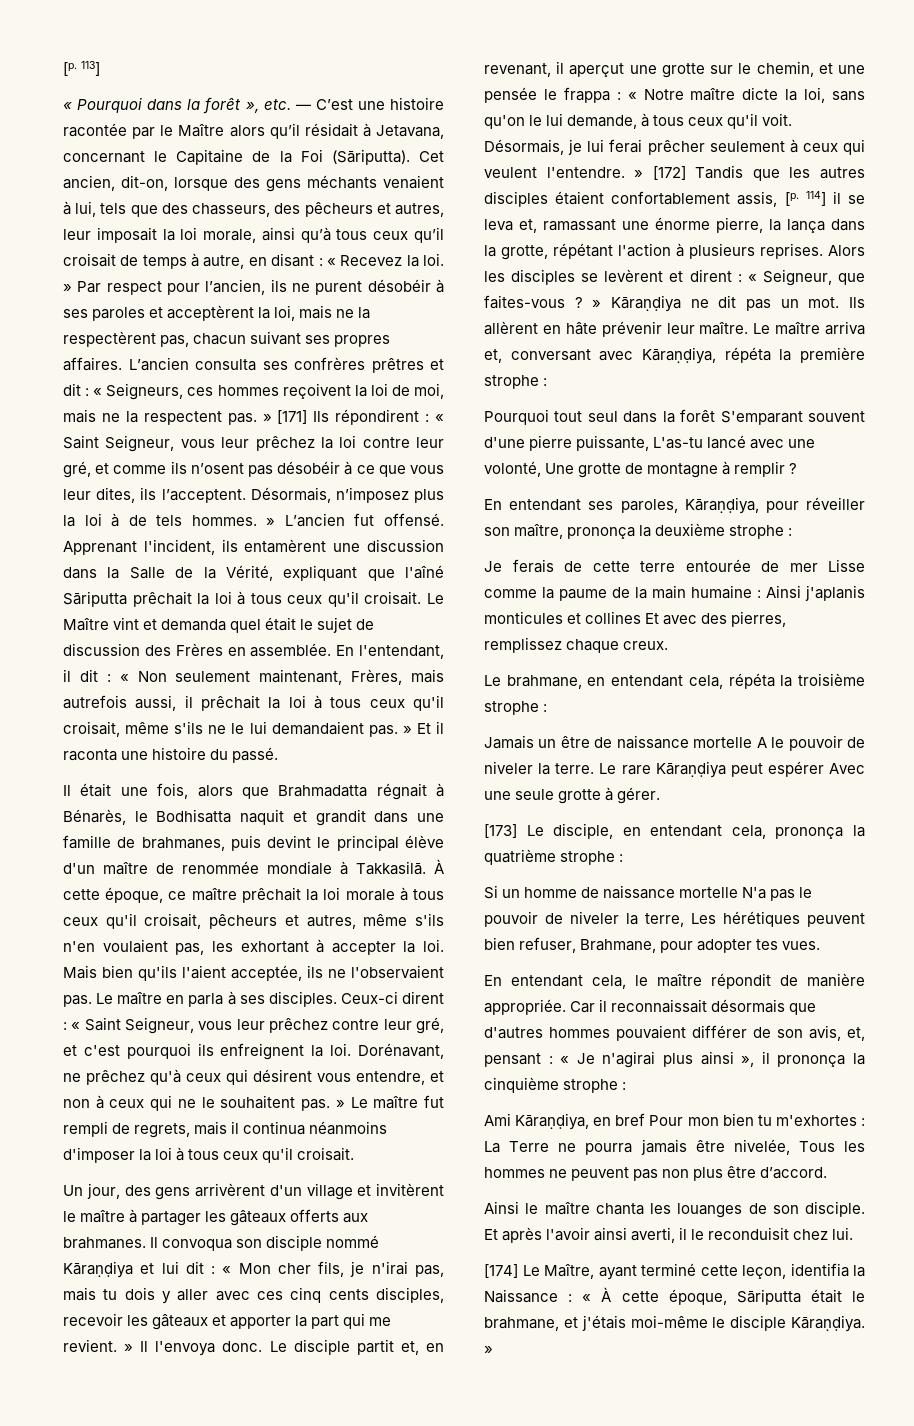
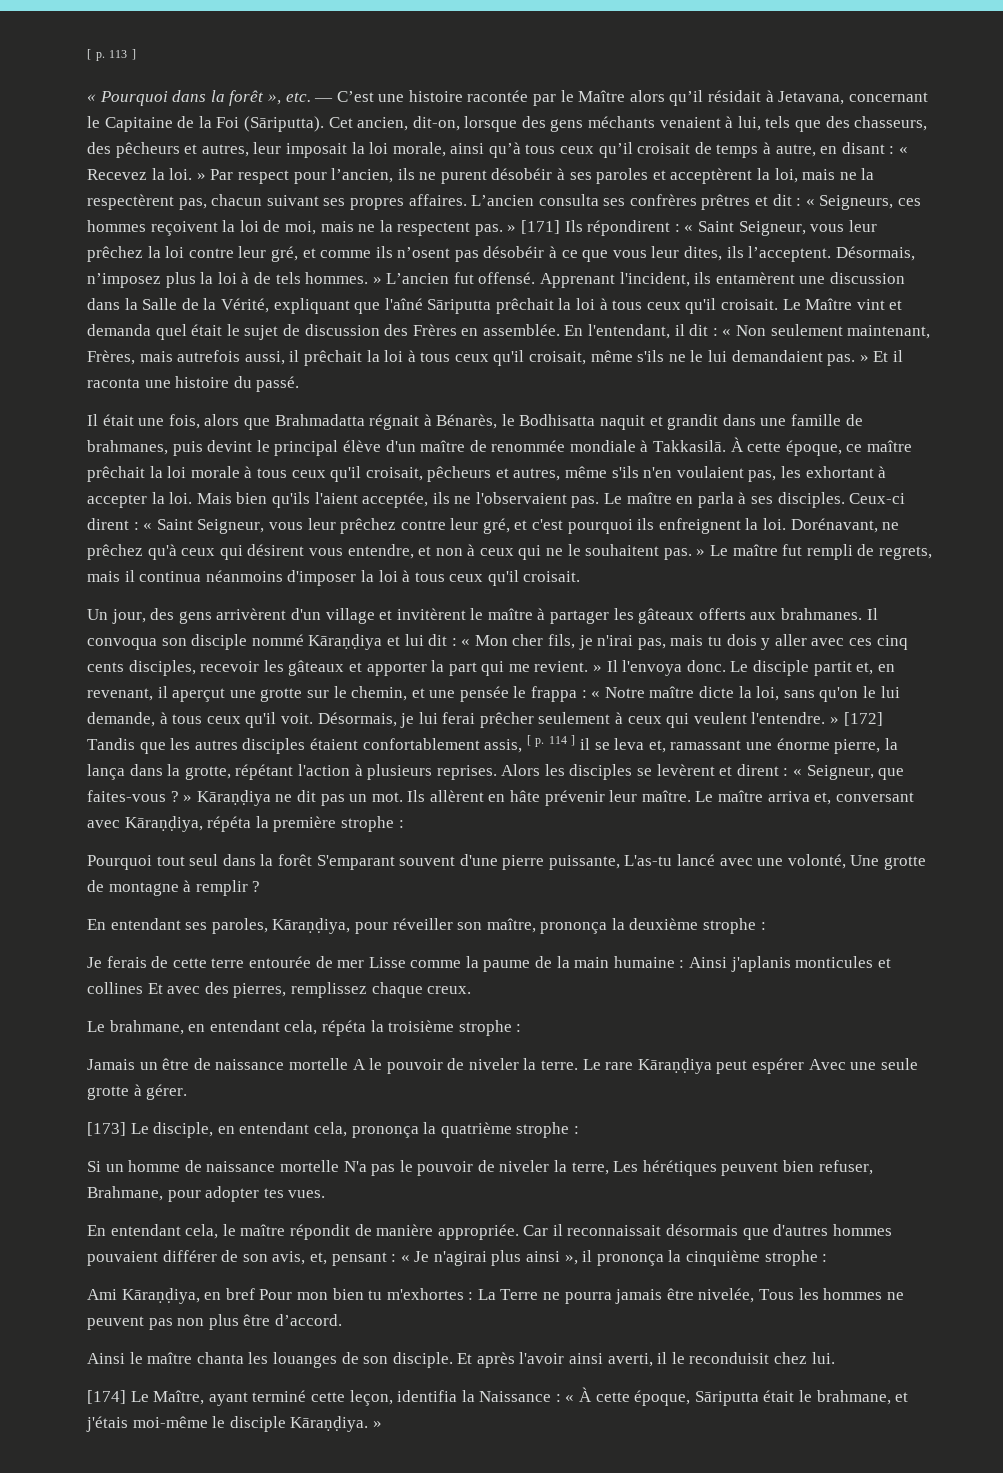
- [p. 113]
+ [ p. 113 ]
- Désormais, je lui ferai prêcher seulement à ceux qui veulent l'entendre. » [172] Tandis que les autres disciples étaient confortablement assis, [p. 114] il se leva et, ramassant une énorme pierre, la lança dans la grotte, répétant l'action à plusieurs reprises.
+ Désormais, je lui ferai prêcher seulement à ceux qui veulent l'entendre. » [172] Tandis que les autres disciples étaient confortablement assis, [ p. 114 ] il se leva et, ramassant une énorme pierre, la lança dans la grotte, répétant l'action à plusieurs reprises.

